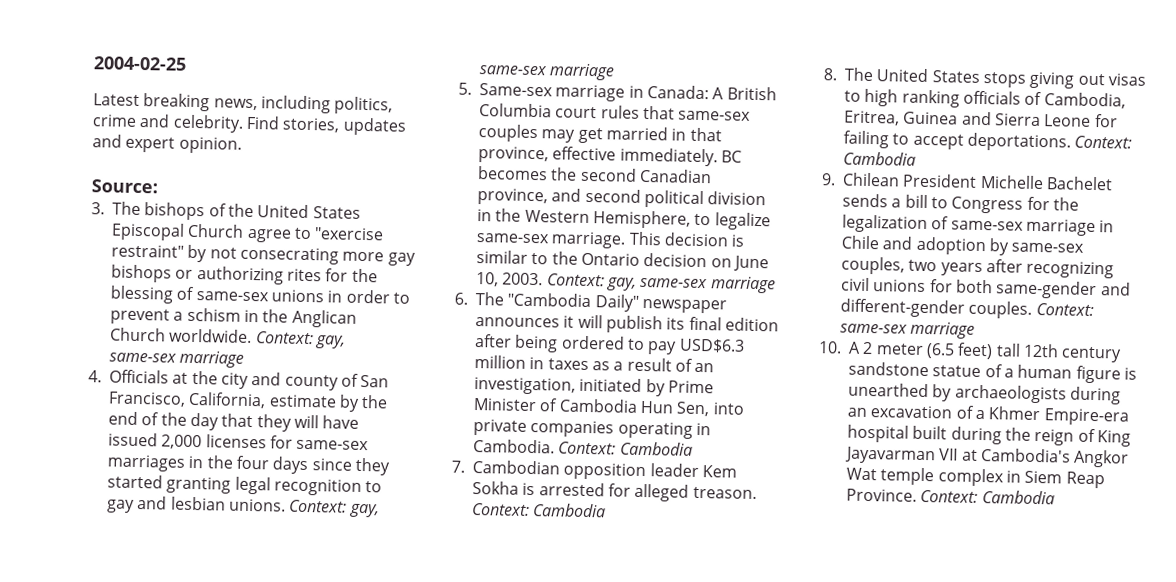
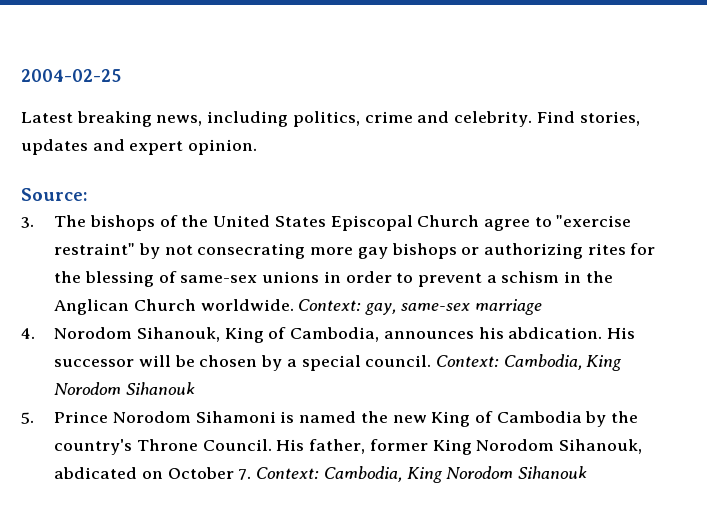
- 4. Officials at the city and county of San Francisco, California, estimate by the end of the day that they will have issued 2,000 licenses for same-sex marriages in the four days since they started granting legal recognition to gay and lesbian unions. Context: gay, same-sex marriage
- 5. Same-sex marriage in Canada: A British Columbia court rules that same-sex couples may get married in that province, effective immediately. BC becomes the second Canadian province, and second political division in the Western Hemisphere, to legalize same-sex marriage. This decision is similar to the Ontario decision on June 10, 2003. Context: gay, same-sex marriage
- 6. The "Cambodia Daily" newspaper announces it will publish its final edition after being ordered to pay USD$6.3 million in taxes as a result of an investigation, initiated by Prime Minister of Cambodia Hun Sen, into private companies operating in Cambodia. Context: Cambodia
- 7. Cambodian opposition leader Kem Sokha is arrested for alleged treason. Context: Cambodia
- 8. The United States stops giving out visas to high ranking officials of Cambodia, Eritrea, Guinea and Sierra Leone for failing to accept deportations. Context: Cambodia
- 9. Chilean President Michelle Bachelet sends a bill to Congress for the legalization of same-sex marriage in Chile and adoption by same-sex couples, two years after recognizing civil unions for both same-gender and different-gender couples. Context: same-sex marriage
- 10. A 2 meter (6.5 feet) tall 12th century sandstone statue of a human figure is unearthed by archaeologists during an excavation of a Khmer Empire-era hospital built during the reign of King Jayavarman VII at Cambodia's Angkor Wat temple complex in Siem Reap Province. Context: Cambodia
+ 4. Norodom Sihanouk, King of Cambodia, announces his abdication. His successor will be chosen by a special council. Context: Cambodia, King Norodom Sihanouk
+ 5. Prince Norodom Sihamoni is named the new King of Cambodia by the country's Throne Council. His father, former King Norodom Sihanouk, abdicated on October 7. Context: Cambodia, King Norodom Sihanouk

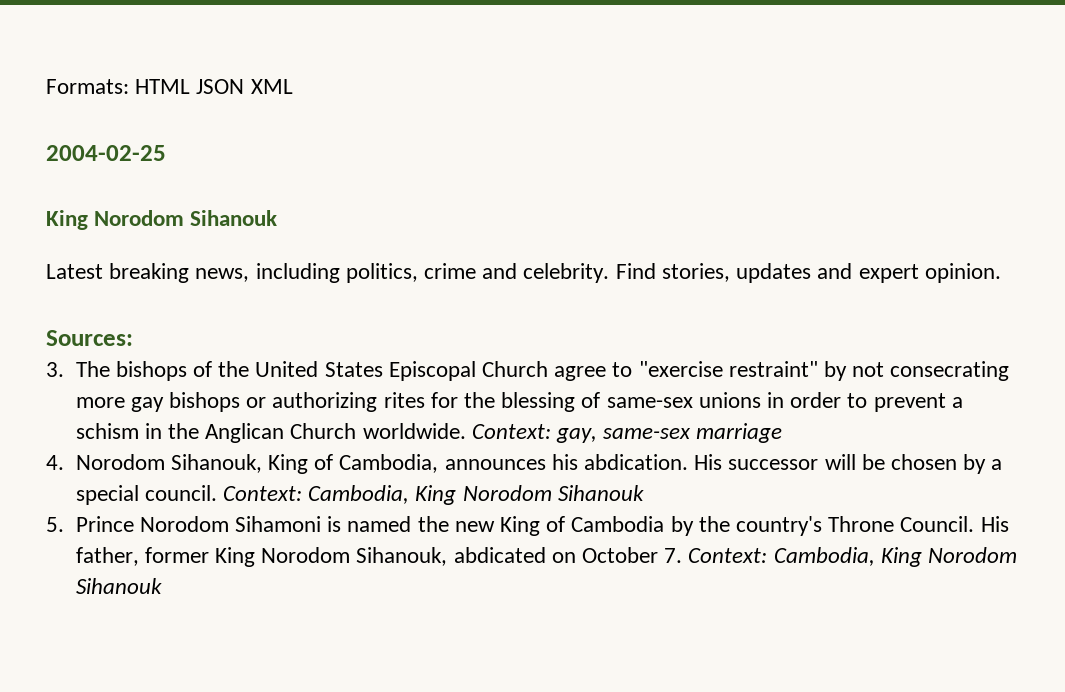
+ Formats: HTML JSON XML
  2004-02-25
+ King Norodom Sihanouk
- Source:
+ Sources:

